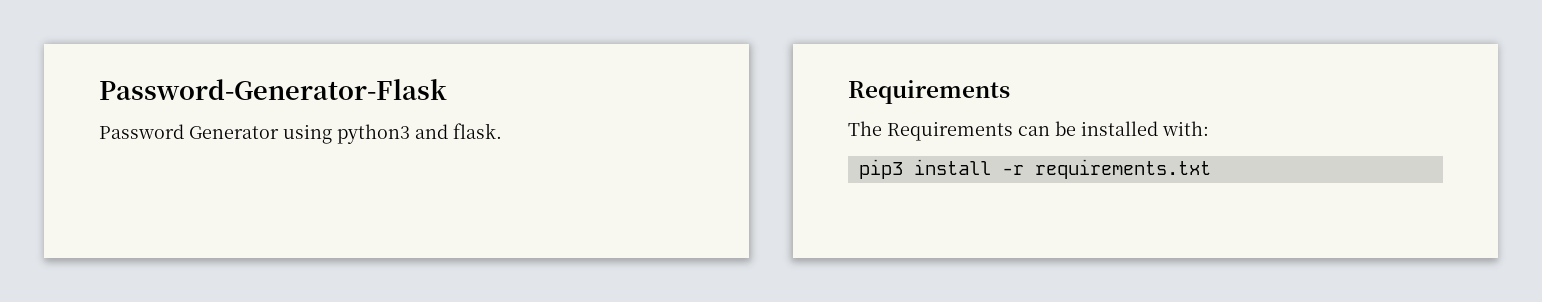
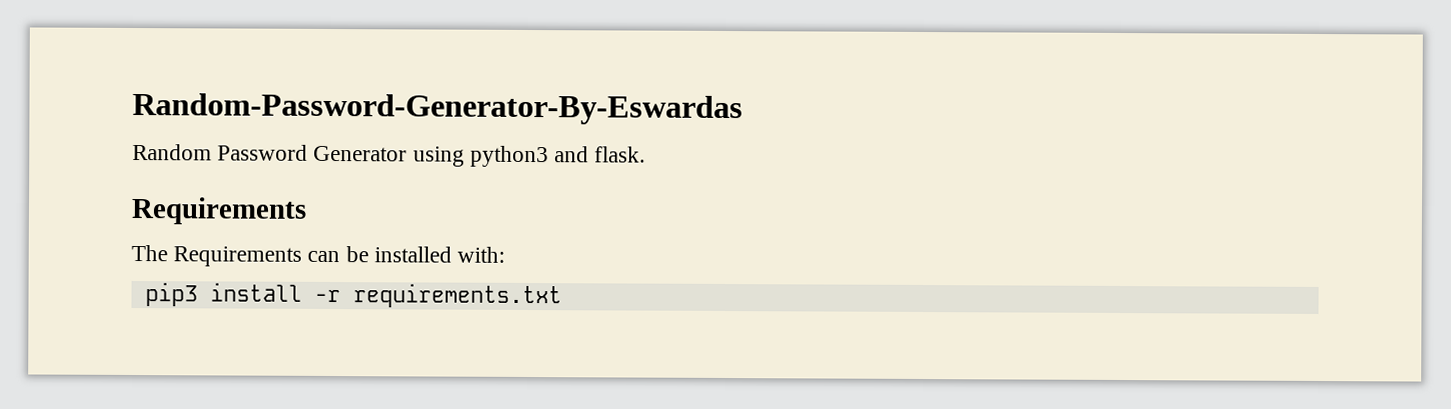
- Password-Generator-Flask
- Password Generator using python3 and flask.
+ Random-Password-Generator-By-Eswardas
+ Random Password Generator using python3 and flask.

